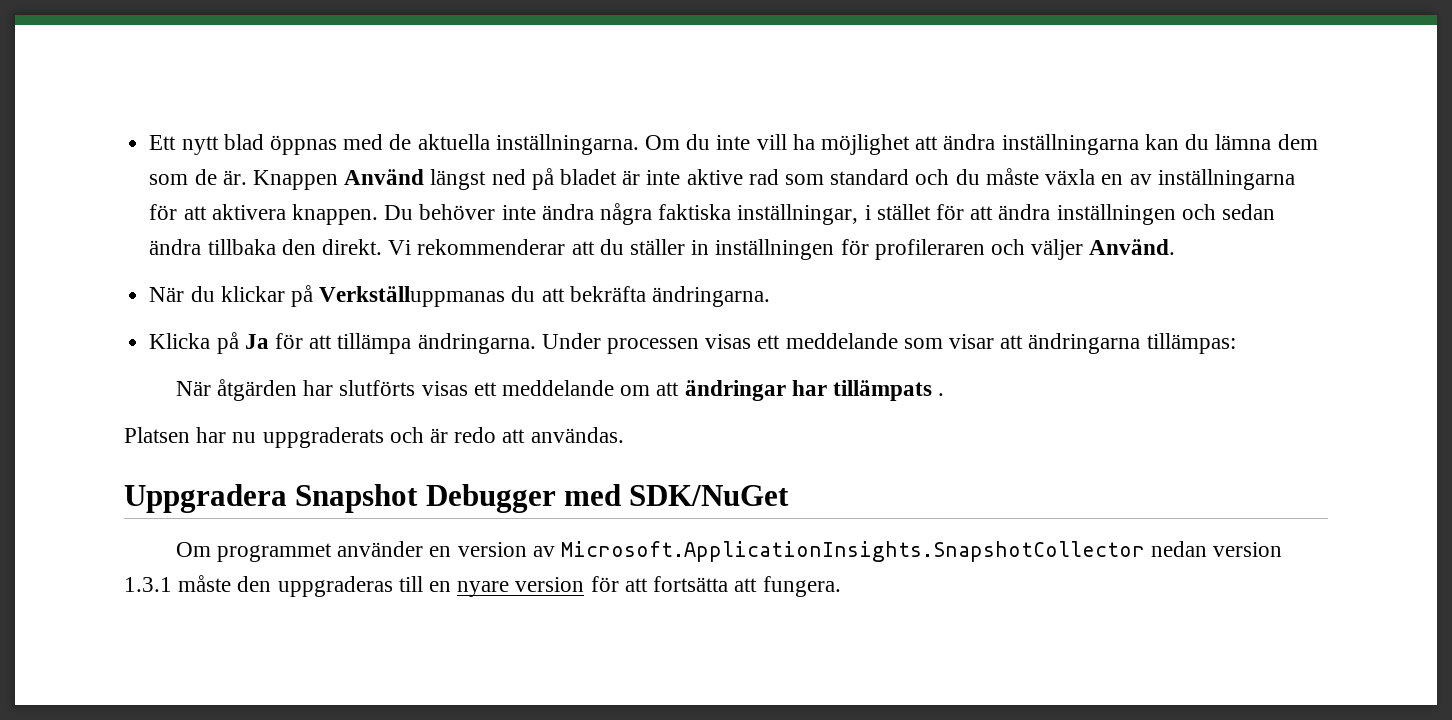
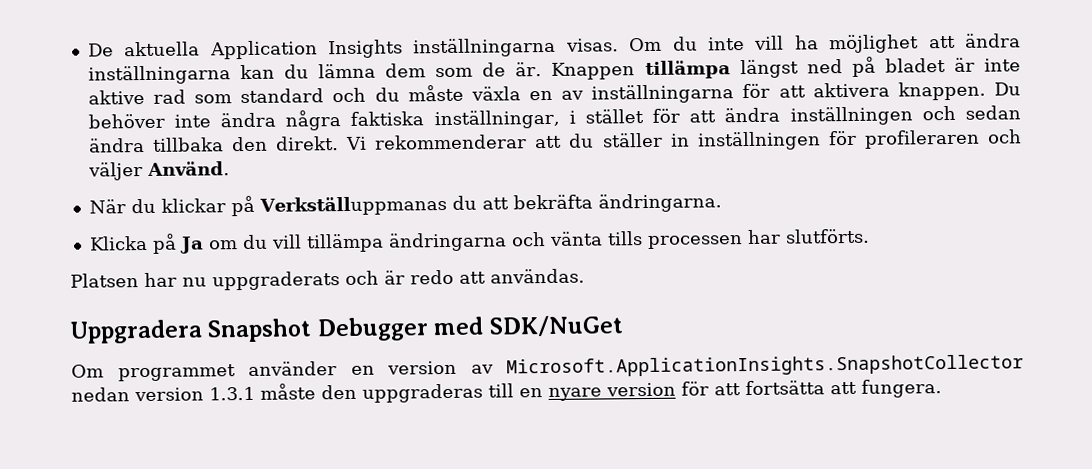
- Ett nytt blad öppnas med de aktuella inställningarna.
+ De aktuella Application Insights inställningarna visas.
- Knappen Använd längst ned på bladet är inte aktive rad som standard och du måste växla en av inställningarna för att aktivera knappen.
+ Knappen tillämpa längst ned på bladet är inte aktive rad som standard och du måste växla en av inställningarna för att aktivera knappen.
- Klicka på Ja för att tillämpa ändringarna. Under processen visas ett meddelande som visar att ändringarna tillämpas:
- När åtgärden har slutförts visas ett meddelande om att ändringar har tillämpats .
+ Klicka på Ja om du vill tillämpa ändringarna och vänta tills processen har slutförts.

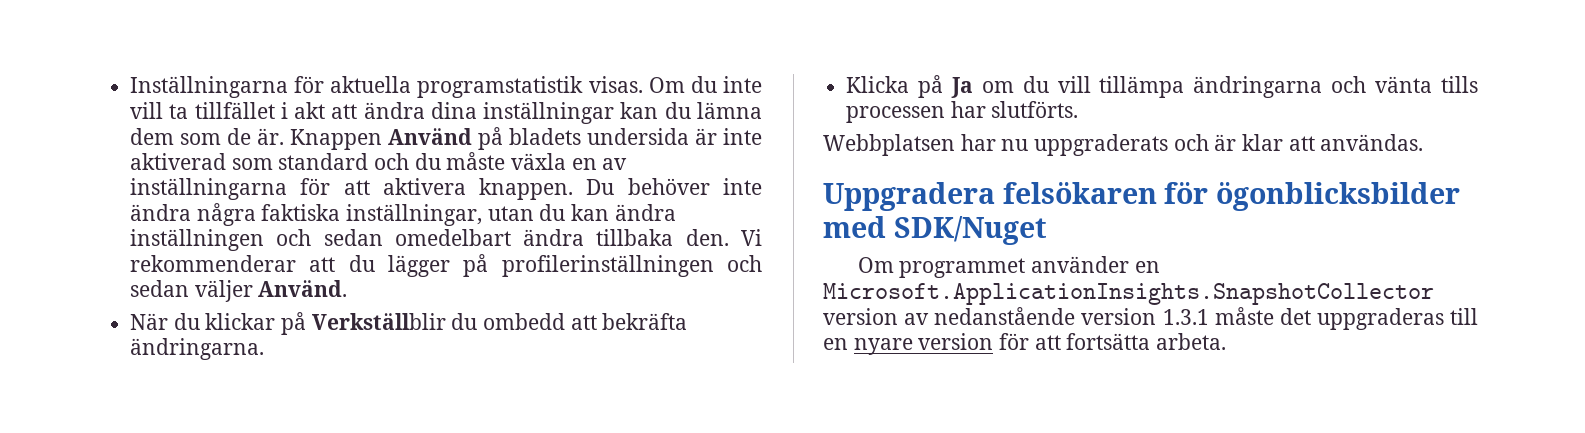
- De aktuella Application Insights inställningarna visas.
+ Inställningarna för aktuella programstatistik visas.
- Om du inte vill ha möjlighet att ändra inställningarna kan du lämna dem som de är.
+ Om du inte vill ta tillfället i akt att ändra dina inställningar kan du lämna dem som de är.
- Knappen tillämpa längst ned på bladet är inte aktive rad som standard och du måste växla en av inställningarna för att aktivera knappen.
+ Knappen Använd på bladets undersida är inte aktiverad som standard och du måste växla en av inställningarna för att aktivera knappen.
- Du behöver inte ändra några faktiska inställningar, i stället för att ändra inställningen och sedan ändra tillbaka den direkt.
+ Du behöver inte ändra några faktiska inställningar, utan du kan ändra inställningen och sedan omedelbart ändra tillbaka den.
- Vi rekommenderar att du ställer in inställningen för profileraren och väljer Använd.
+ Vi rekommenderar att du lägger på profilerinställningen och sedan väljer Använd.
- När du klickar på Verkställuppmanas du att bekräfta ändringarna.
+ När du klickar på Verkställblir du ombedd att bekräfta ändringarna.
- Platsen har nu uppgraderats och är redo att användas.
+ Webbplatsen har nu uppgraderats och är klar att användas.
- Uppgradera Snapshot Debugger med SDK/NuGet
+ Uppgradera felsökaren för ögonblicksbilder med SDK/Nuget
- Om programmet använder en version av Microsoft.ApplicationInsights.SnapshotCollector nedan version 1.3.1 måste den uppgraderas till en nyare version för att fortsätta att fungera.
+ Om programmet använder en Microsoft.ApplicationInsights.SnapshotCollector version av nedanstående version 1.3.1 måste det uppgraderas till en nyare version för att fortsätta arbeta.

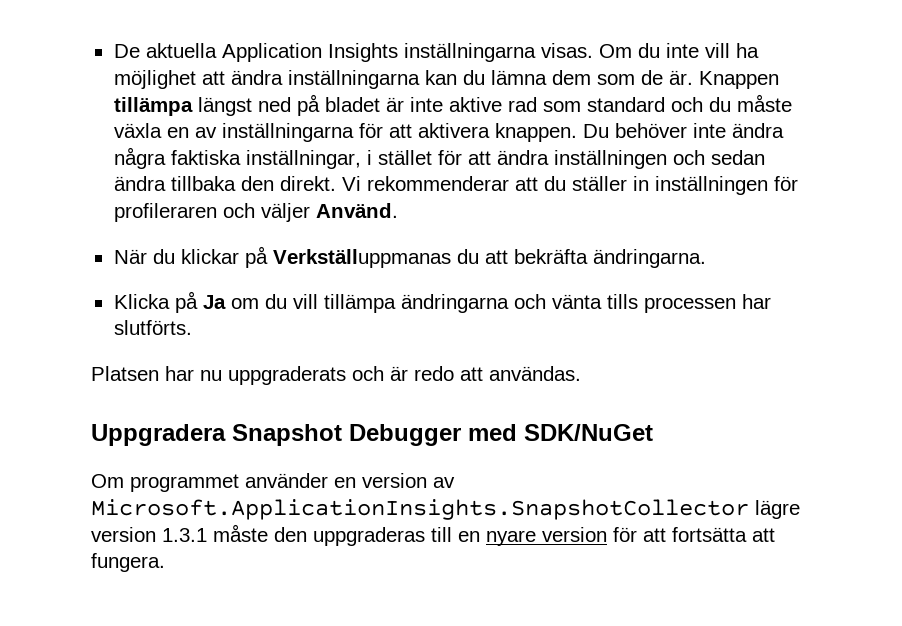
- Inställningarna för aktuella programstatistik visas.
+ De aktuella Application Insights inställningarna visas.
- Om du inte vill ta tillfället i akt att ändra dina inställningar kan du lämna dem som de är.
+ Om du inte vill ha möjlighet att ändra inställningarna kan du lämna dem som de är.
- Knappen Använd på bladets undersida är inte aktiverad som standard och du måste växla en av inställningarna för att aktivera knappen.
+ Knappen tillämpa längst ned på bladet är inte aktive rad som standard och du måste växla en av inställningarna för att aktivera knappen.
- Du behöver inte ändra några faktiska inställningar, utan du kan ändra inställningen och sedan omedelbart ändra tillbaka den.
+ Du behöver inte ändra några faktiska inställningar, i stället för att ändra inställningen och sedan ändra tillbaka den direkt.
- Vi rekommenderar att du lägger på profilerinställningen och sedan väljer Använd.
+ Vi rekommenderar att du ställer in inställningen för profileraren och väljer Använd.
- När du klickar på Verkställblir du ombedd att bekräfta ändringarna.
+ När du klickar på Verkställuppmanas du att bekräfta ändringarna.
- Webbplatsen har nu uppgraderats och är klar att användas.
+ Platsen har nu uppgraderats och är redo att användas.
- Uppgradera felsökaren för ögonblicksbilder med SDK/Nuget
+ Uppgradera Snapshot Debugger med SDK/NuGet
- Om programmet använder en Microsoft.ApplicationInsights.SnapshotCollector version av nedanstående version 1.3.1 måste det uppgraderas till en nyare version för att fortsätta arbeta.
+ Om programmet använder en version av Microsoft.ApplicationInsights.SnapshotCollector lägre version 1.3.1 måste den uppgraderas till en nyare version för att fortsätta att fungera.

